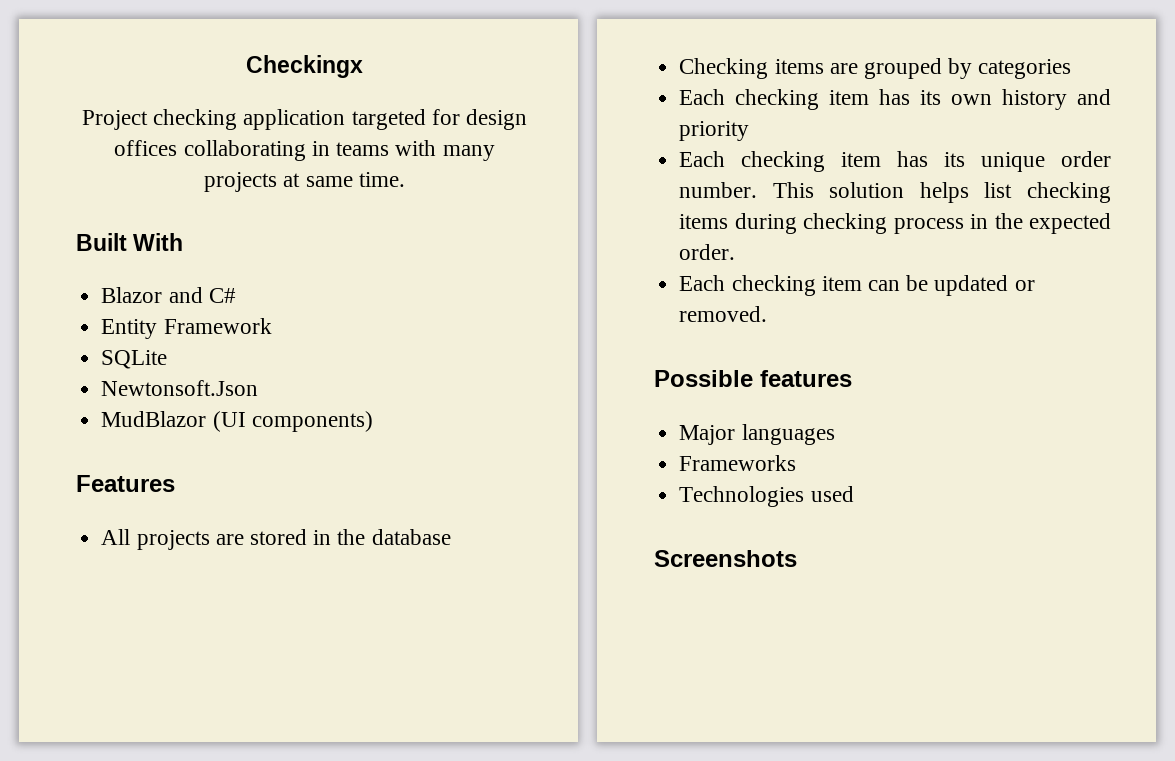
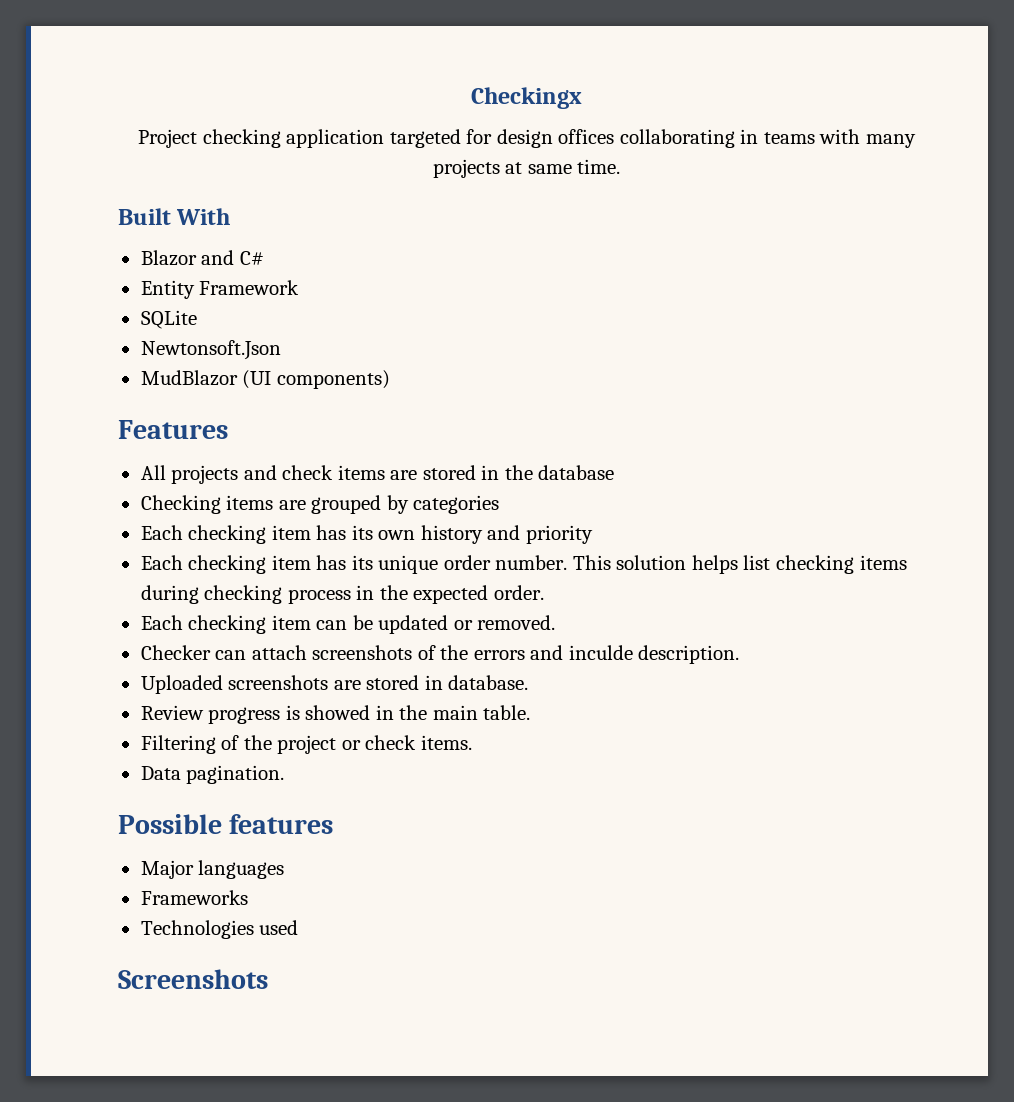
- All projects are stored in the database
+ All projects and check items are stored in the database
+ Checker can attach screenshots of the errors and inculde description.
+ Uploaded screenshots are stored in database.
+ Review progress is showed in the main table.
+ Filtering of the project or check items.
+ Data pagination.

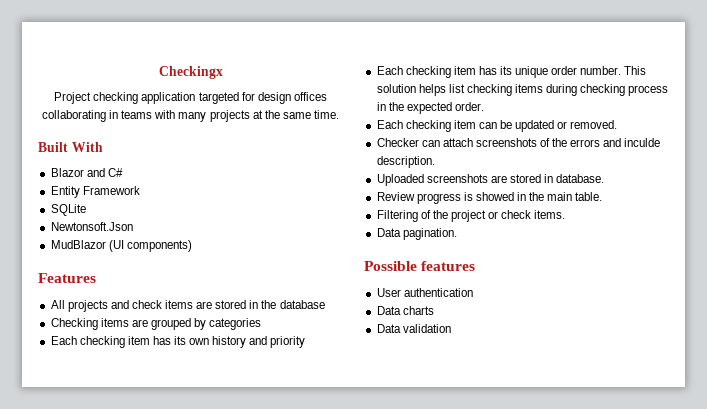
- Project checking application targeted for design offices collaborating in teams with many projects at same time.
+ Project checking application targeted for design offices collaborating in teams with many projects at the same time.
- Major languages
- Frameworks
- Technologies used
- Screenshots
+ User authentication
+ Data charts
+ Data validation

